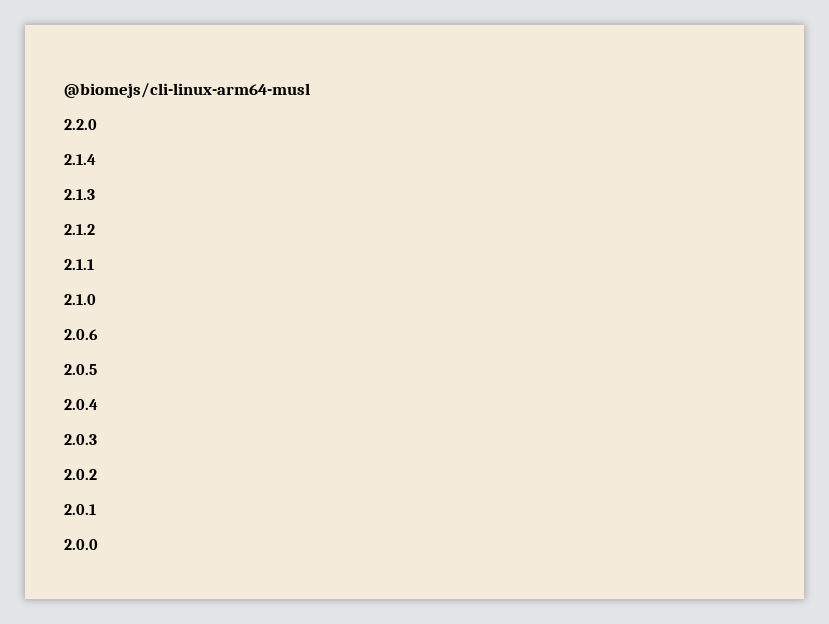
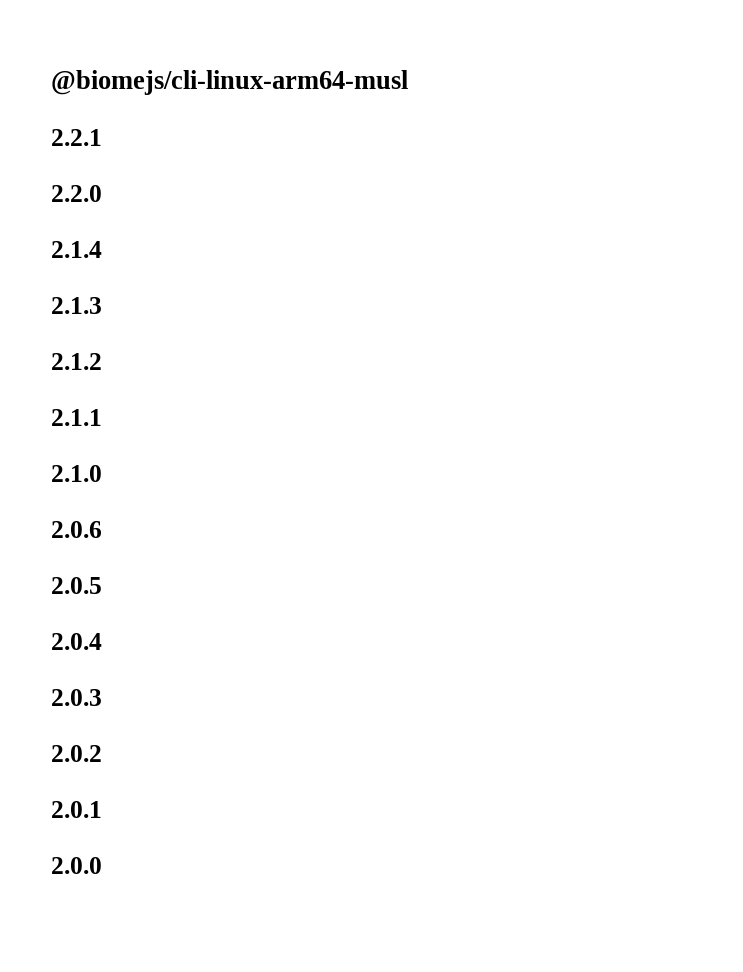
+ 2.2.1

